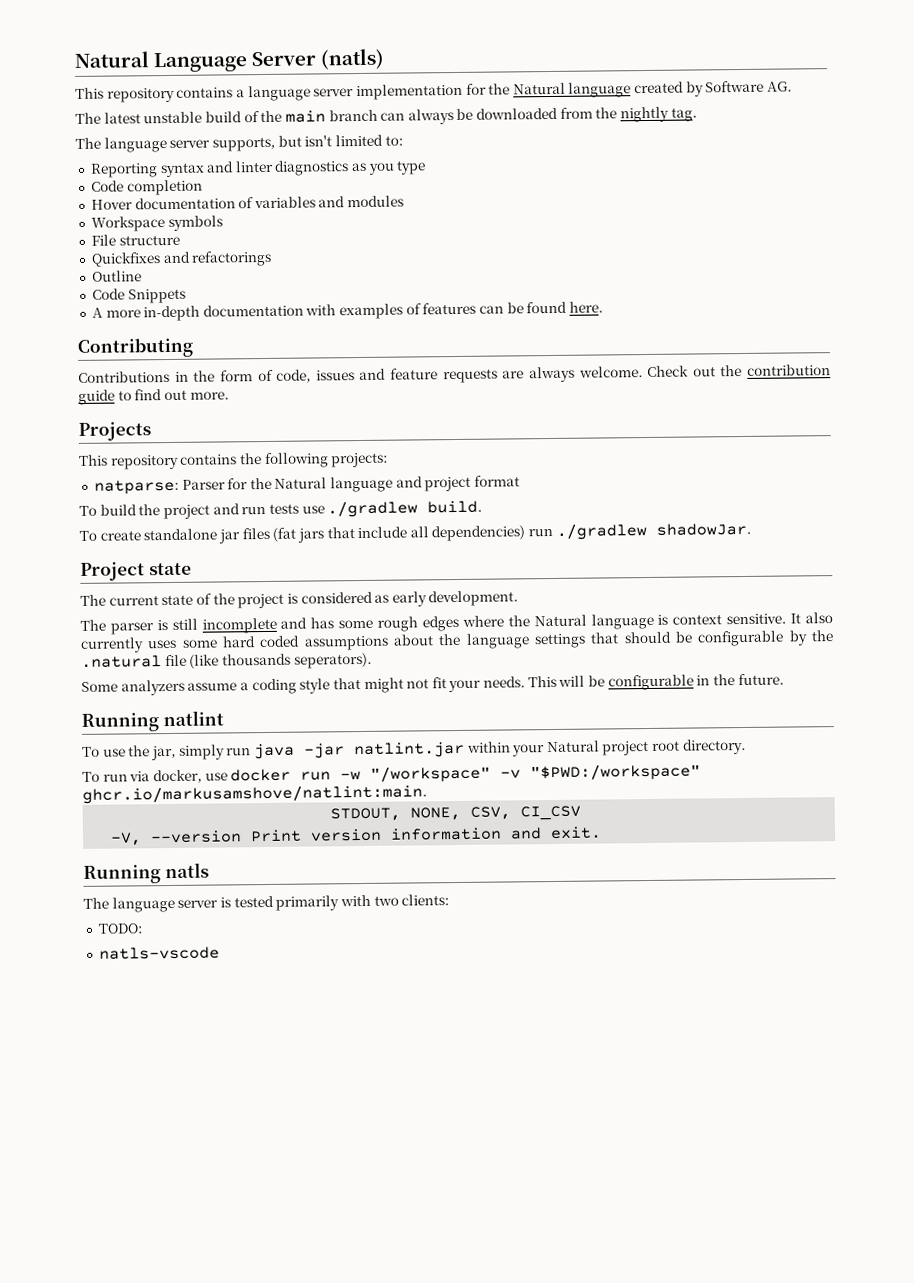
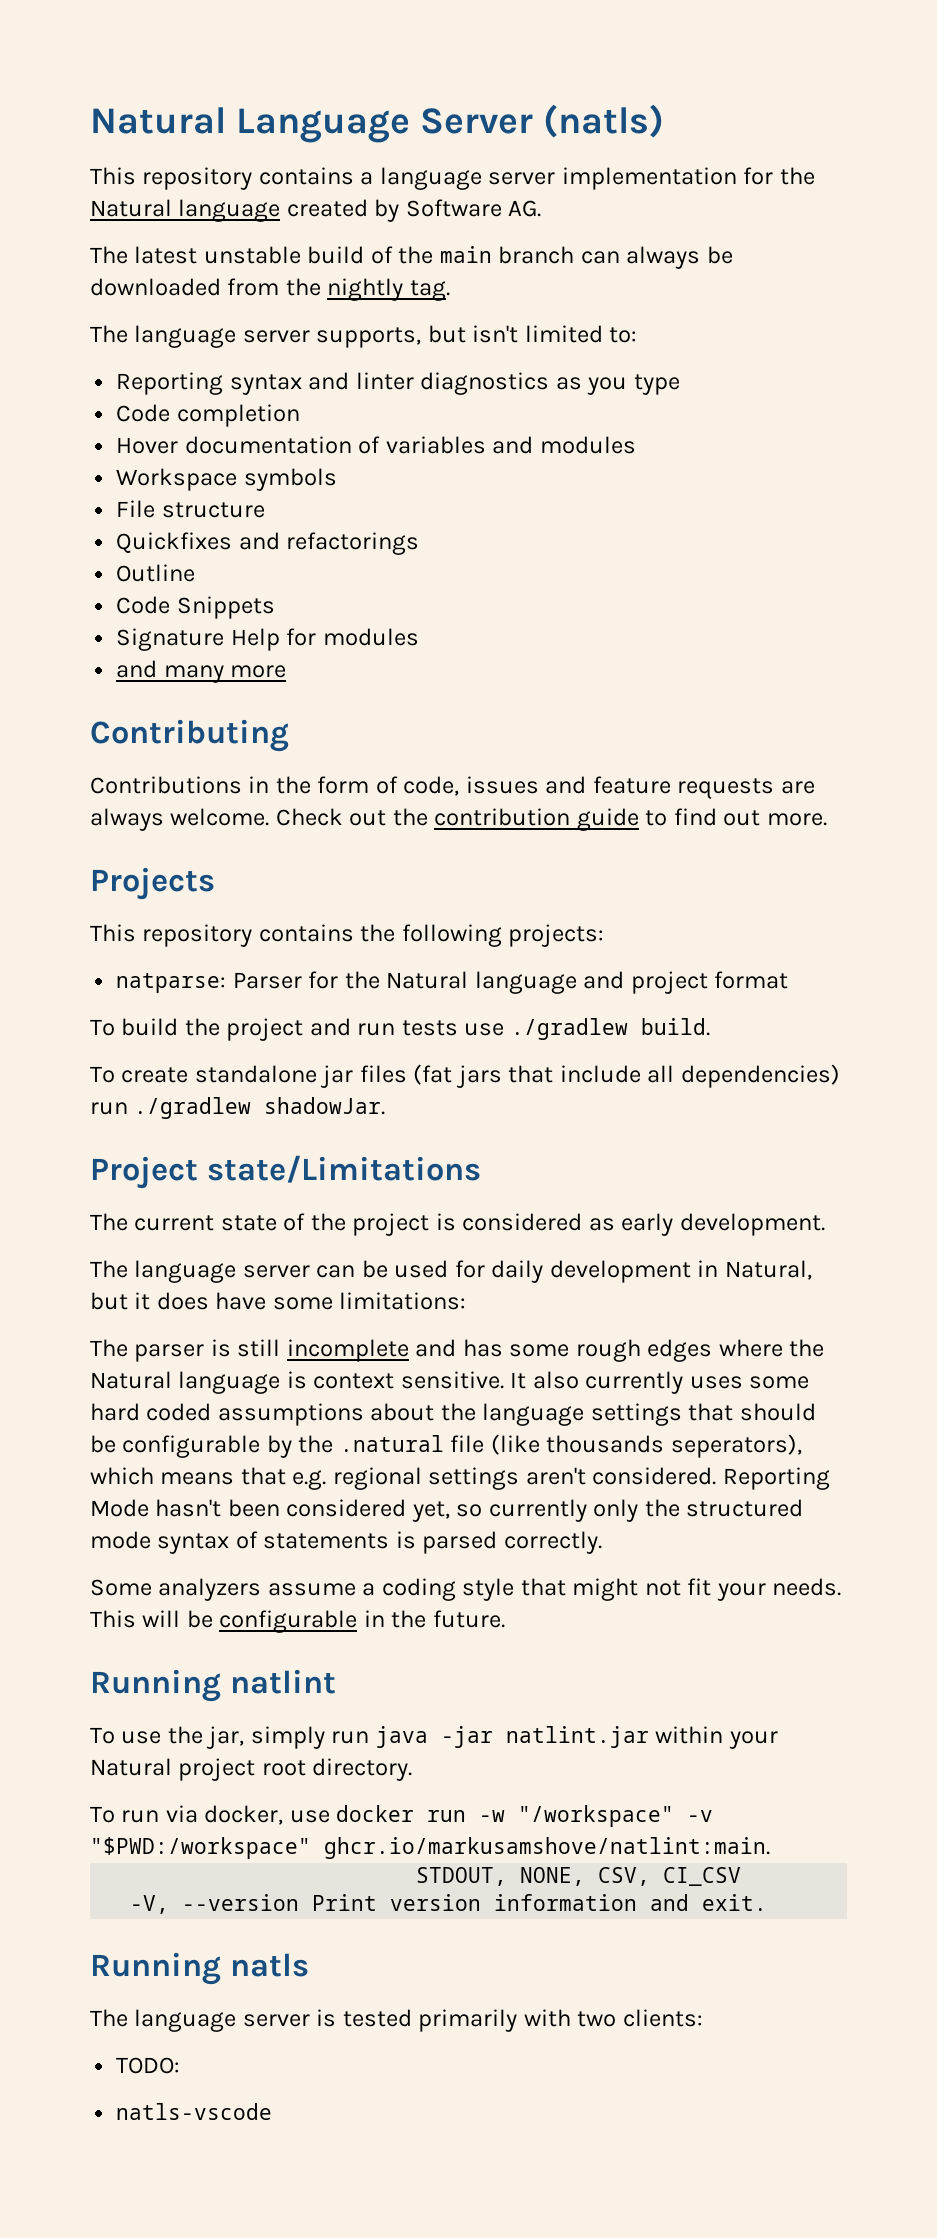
- A more in-depth documentation with examples of features can be found here.
+ Signature Help for modules
+ and many more
- Project state
+ Project state/Limitations
+ The language server can be used for daily development in Natural, but it does have some limitations:
- It also currently uses some hard coded assumptions about the language settings that should be configurable by the .natural file (like thousands seperators).
+ It also currently uses some hard coded assumptions about the language settings that should be configurable by the .natural file (like thousands seperators), which means that e.g. regional settings aren't considered. Reporting Mode hasn't been considered yet, so currently only the structured mode syntax of statements is parsed correctly.

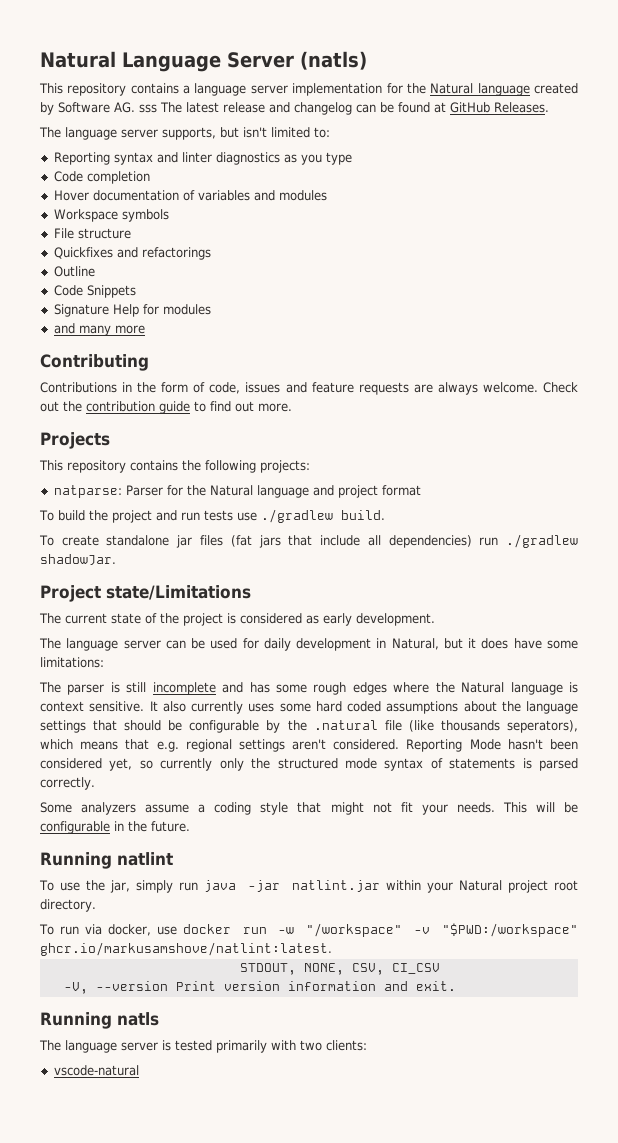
- This repository contains a language server implementation for the Natural language created by Software AG.
- The latest unstable build of the main branch can always be downloaded from the nightly tag.
+ This repository contains a language server implementation for the Natural language created by Software AG. sss The latest release and changelog can be found at GitHub Releases.
- To run via docker, use docker run -w "/workspace" -v "$PWD:/workspace" ghcr.io/markusamshove/natlint:main.
+ To run via docker, use docker run -w "/workspace" -v "$PWD:/workspace" ghcr.io/markusamshove/natlint:latest.
- TODO:
- natls-vscode
+ vscode-natural

